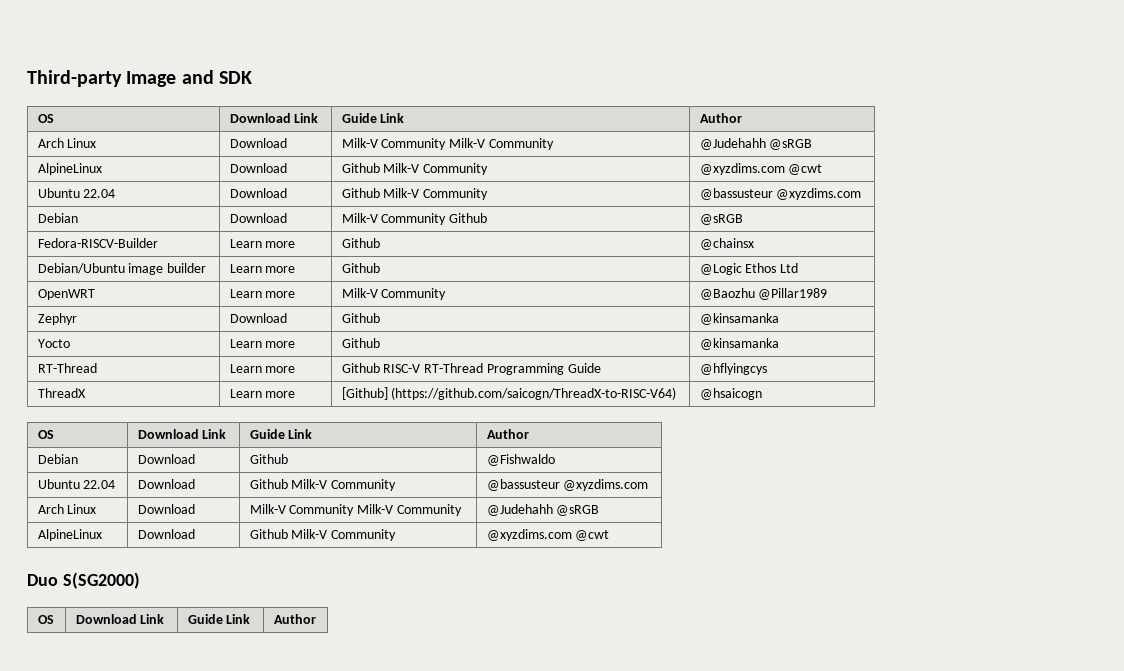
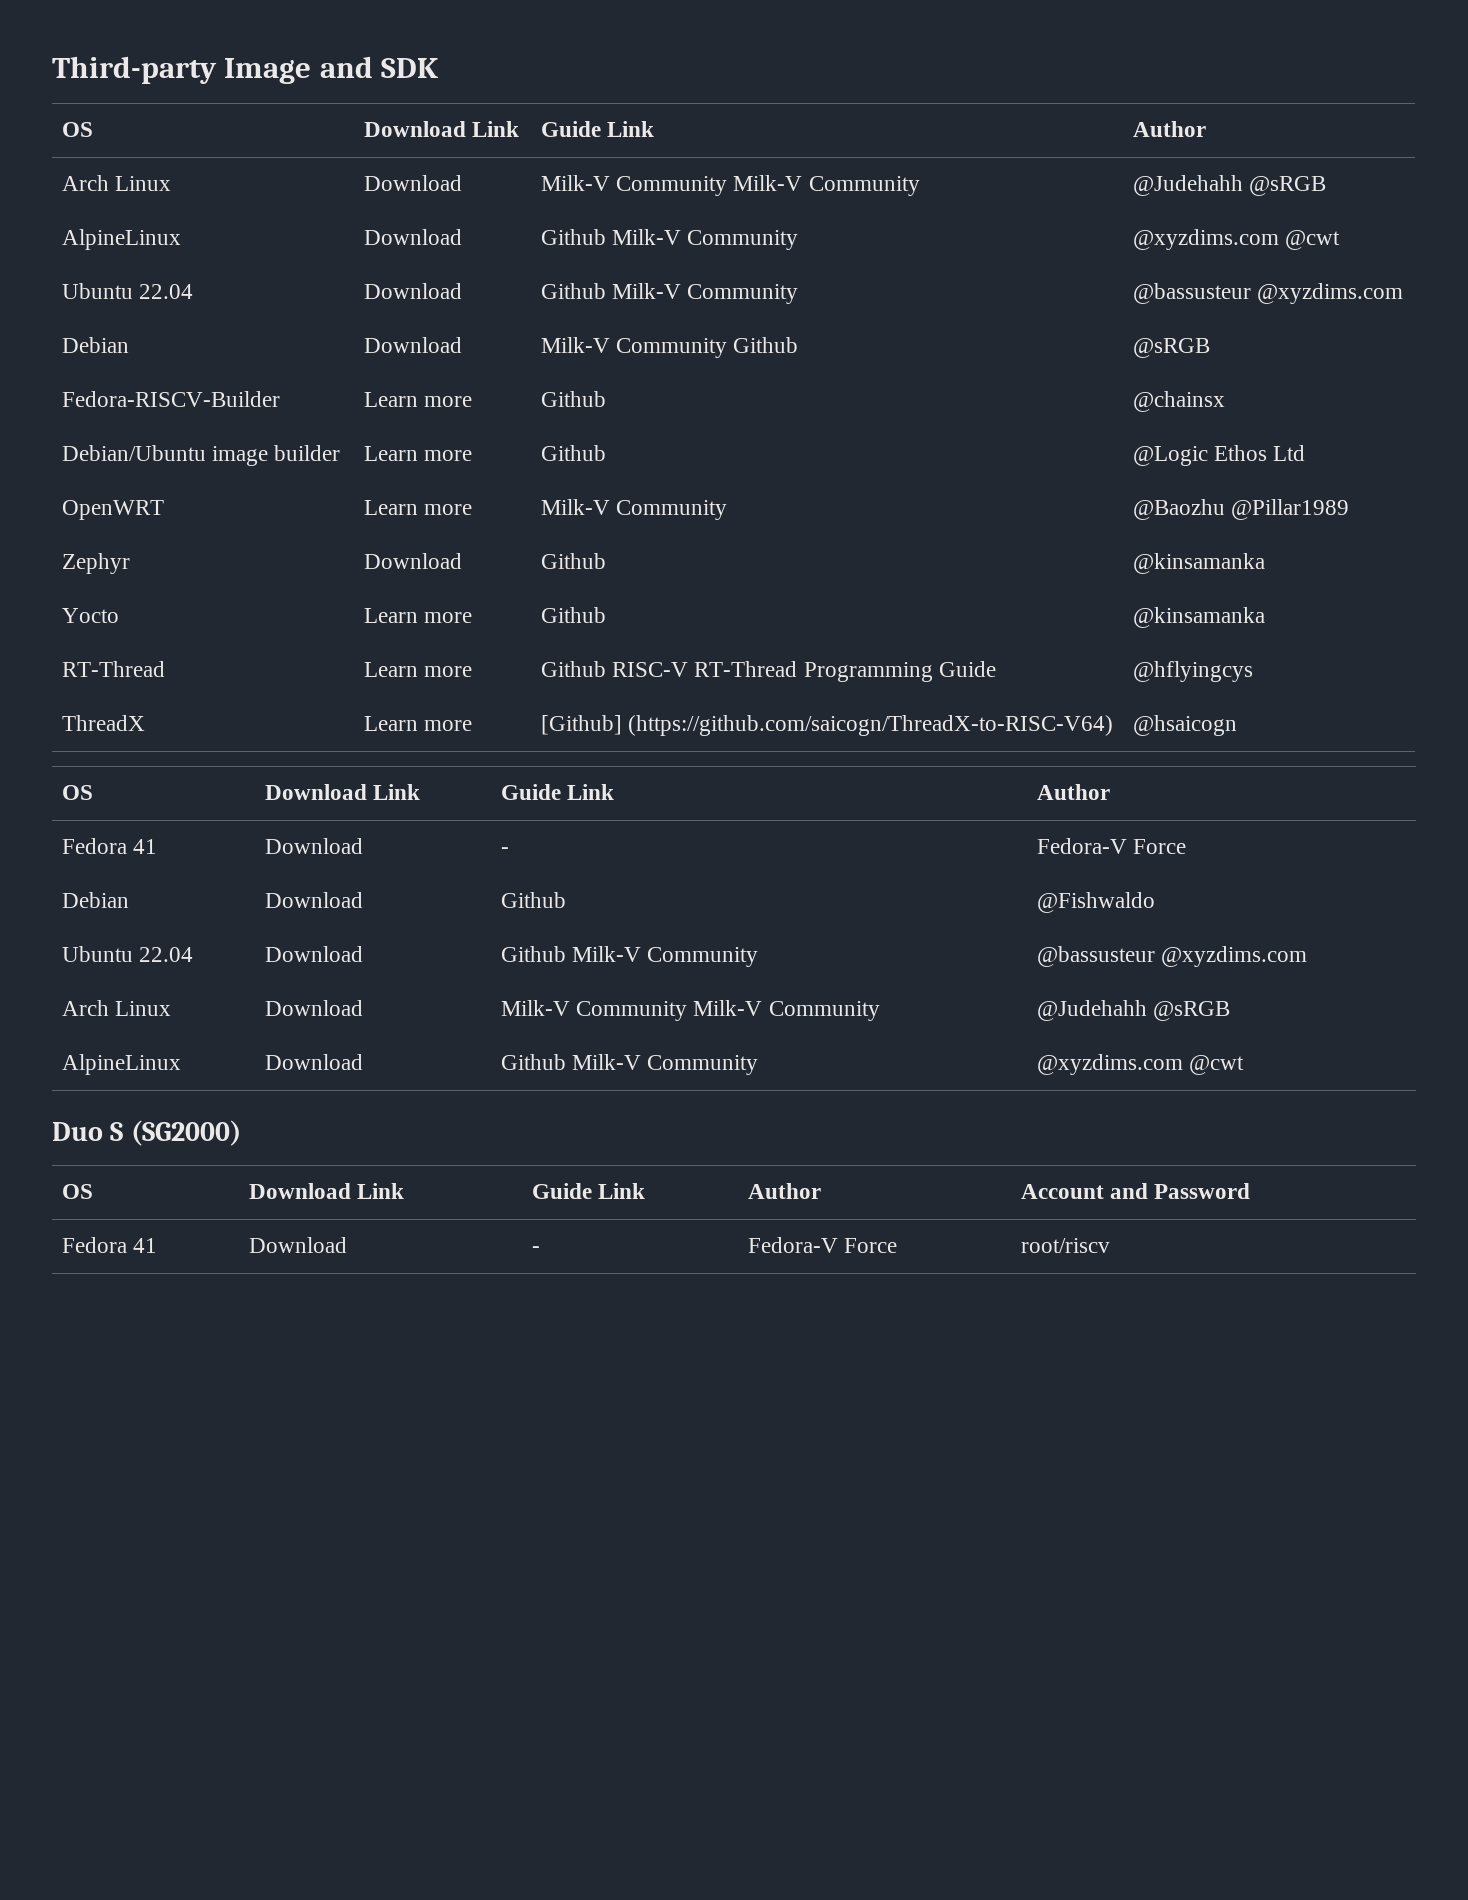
  ThreadX | Learn more | [Github] (https://github.com/saicogn/ThreadX-to-RISC-V64) | @hsaicogn
  OS | Download Link | Guide Link | Author
+ Fedora 41 | Download | - | Fedora-V Force
- Duo S(SG2000)
- OS | Download Link | Guide Link | Author
+ Duo S (SG2000)
+ OS | Download Link | Guide Link | Author | Account and Password
+ Fedora 41 | Download | - | Fedora-V Force | root/riscv

